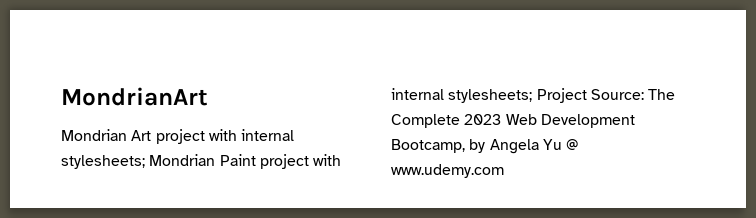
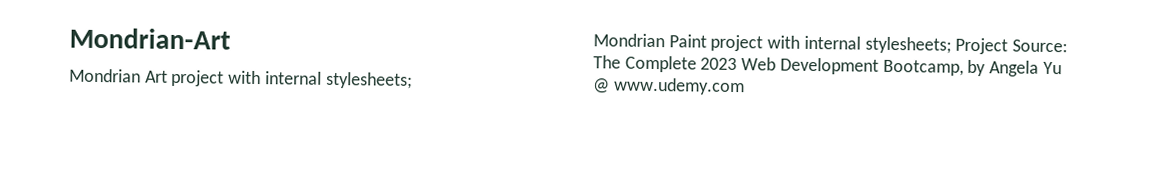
- MondrianArt
+ Mondrian-Art
- Mondrian Art project with internal stylesheets; Mondrian Paint project with internal stylesheets; Project Source: The Complete 2023 Web Development Bootcamp, by Angela Yu @ www.udemy.com
+ Mondrian Art project with internal stylesheets;
+ Mondrian Paint project with internal stylesheets; Project Source: The Complete 2023 Web Development Bootcamp, by Angela Yu @ www.udemy.com

